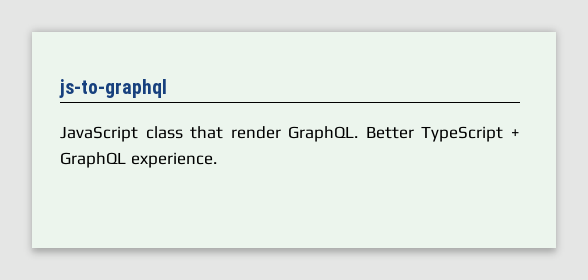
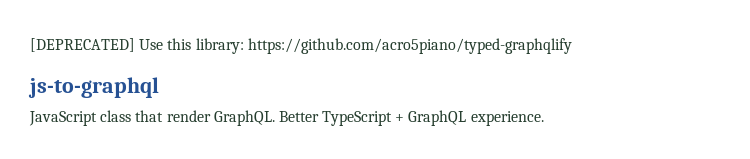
+ [DEPRECATED] Use this library: https://github.com/acro5piano/typed-graphqlify

